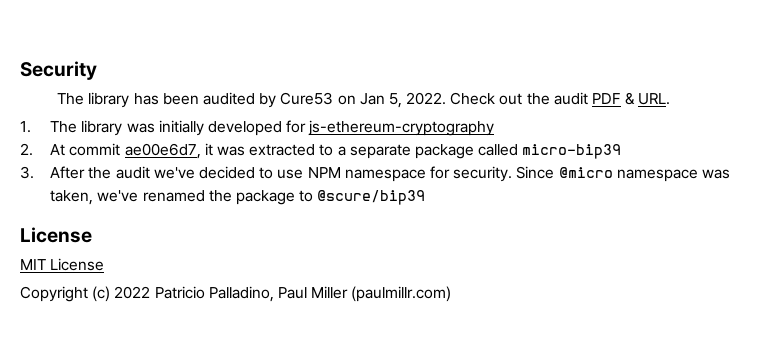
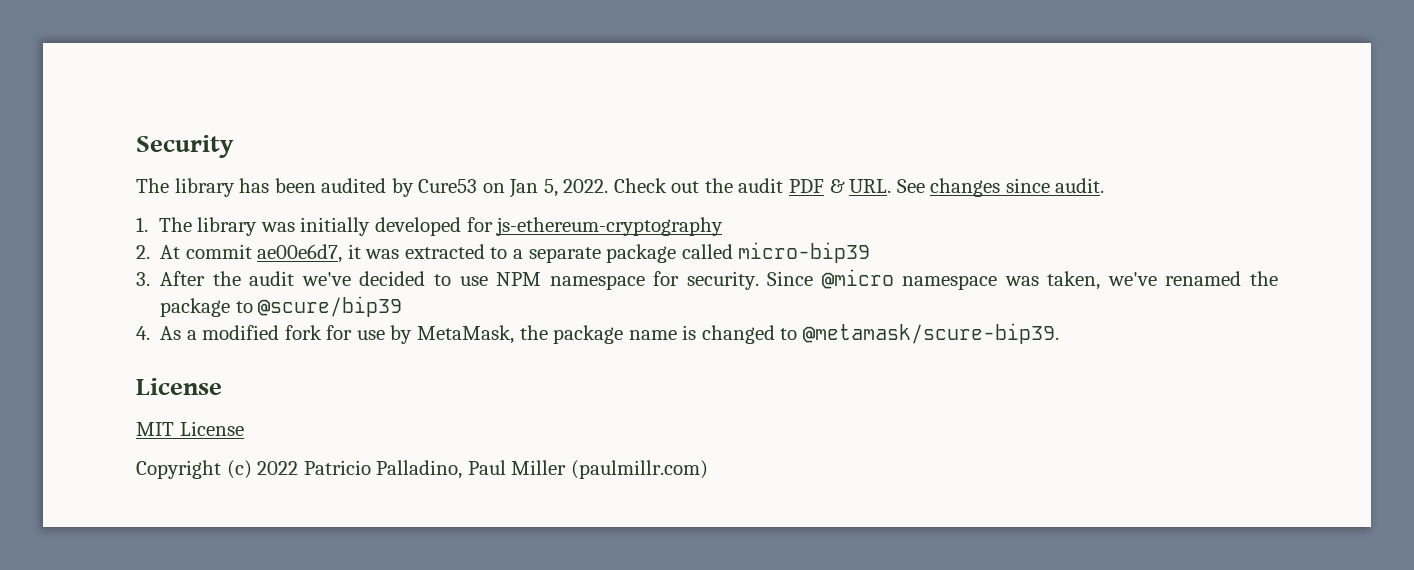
- Check out the audit PDF & URL.
+ Check out the audit PDF & URL. See changes since audit.
+ 4. As a modified fork for use by MetaMask, the package name is changed to @metamask/scure-bip39.

